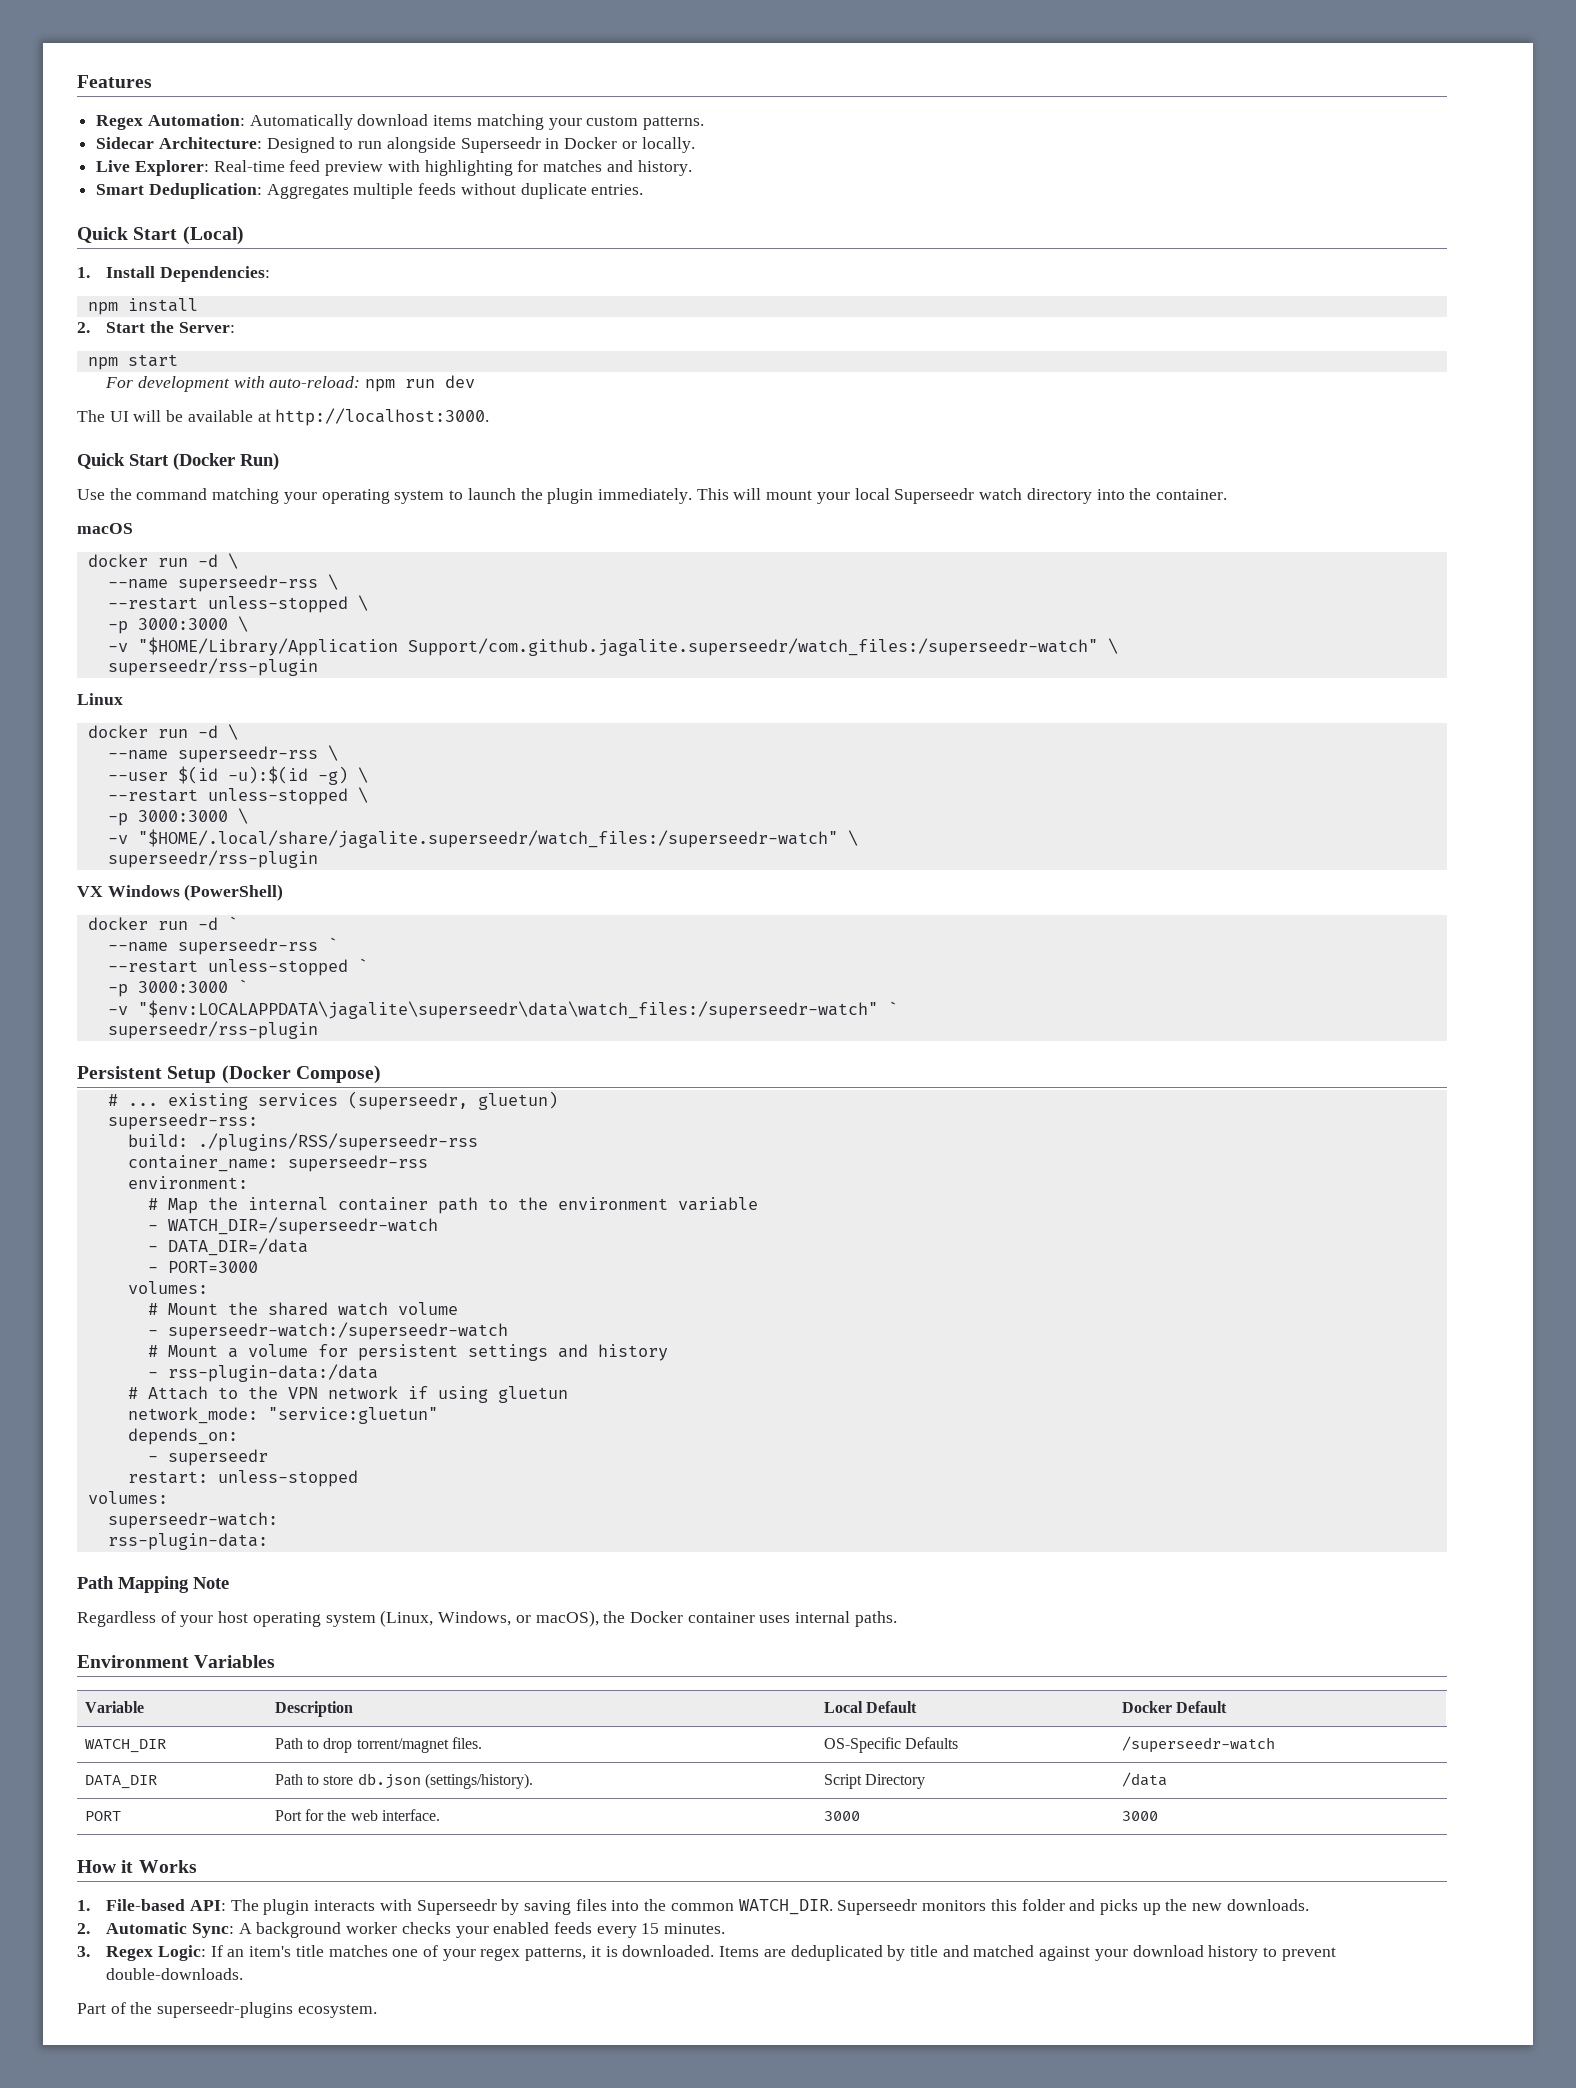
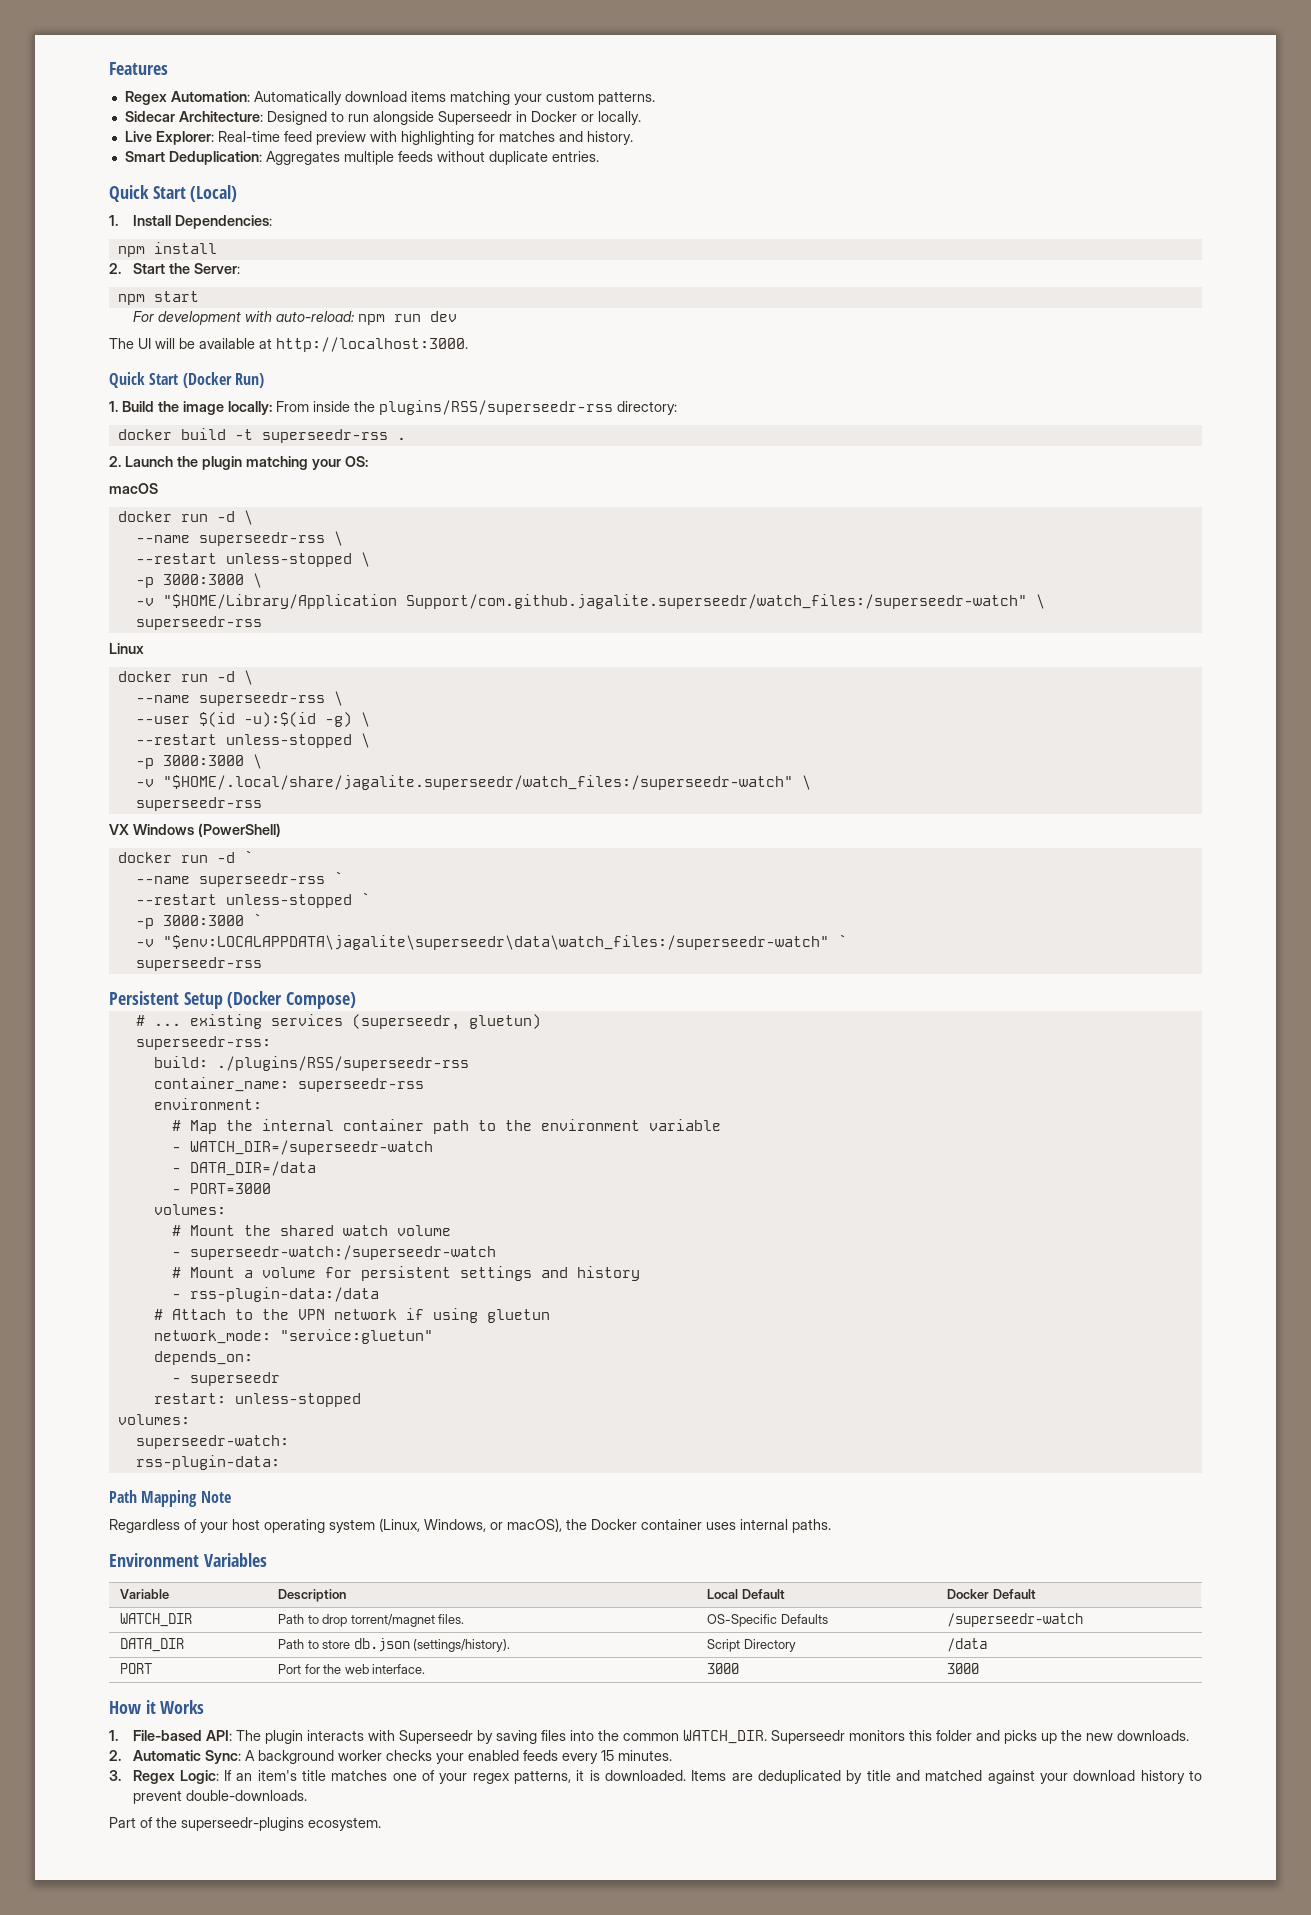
- Use the command matching your operating system to launch the plugin immediately. This will mount your local Superseedr watch directory into the container.
+ 1. Build the image locally: From inside the plugins/RSS/superseedr-rss directory:
+ docker build -t superseedr-rss .
+ 2. Launch the plugin matching your OS:
  -v "$HOME/Library/Application Support/com.github.jagalite.superseedr/watch_files:/superseedr-watch" \
- superseedr/rss-plugin
+ superseedr-rss
  -v "$HOME/.local/share/jagalite.superseedr/watch_files:/superseedr-watch" \
- superseedr/rss-plugin
+ superseedr-rss
  -v "$env:LOCALAPPDATA\jagalite\superseedr\data\watch_files:/superseedr-watch" `
- superseedr/rss-plugin
+ superseedr-rss

